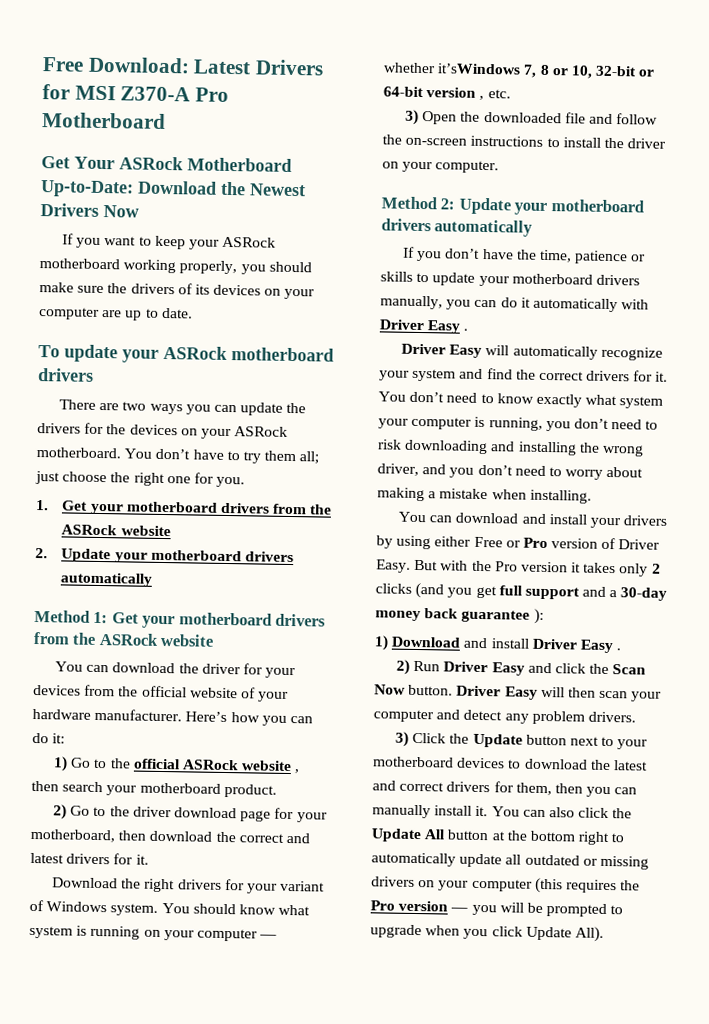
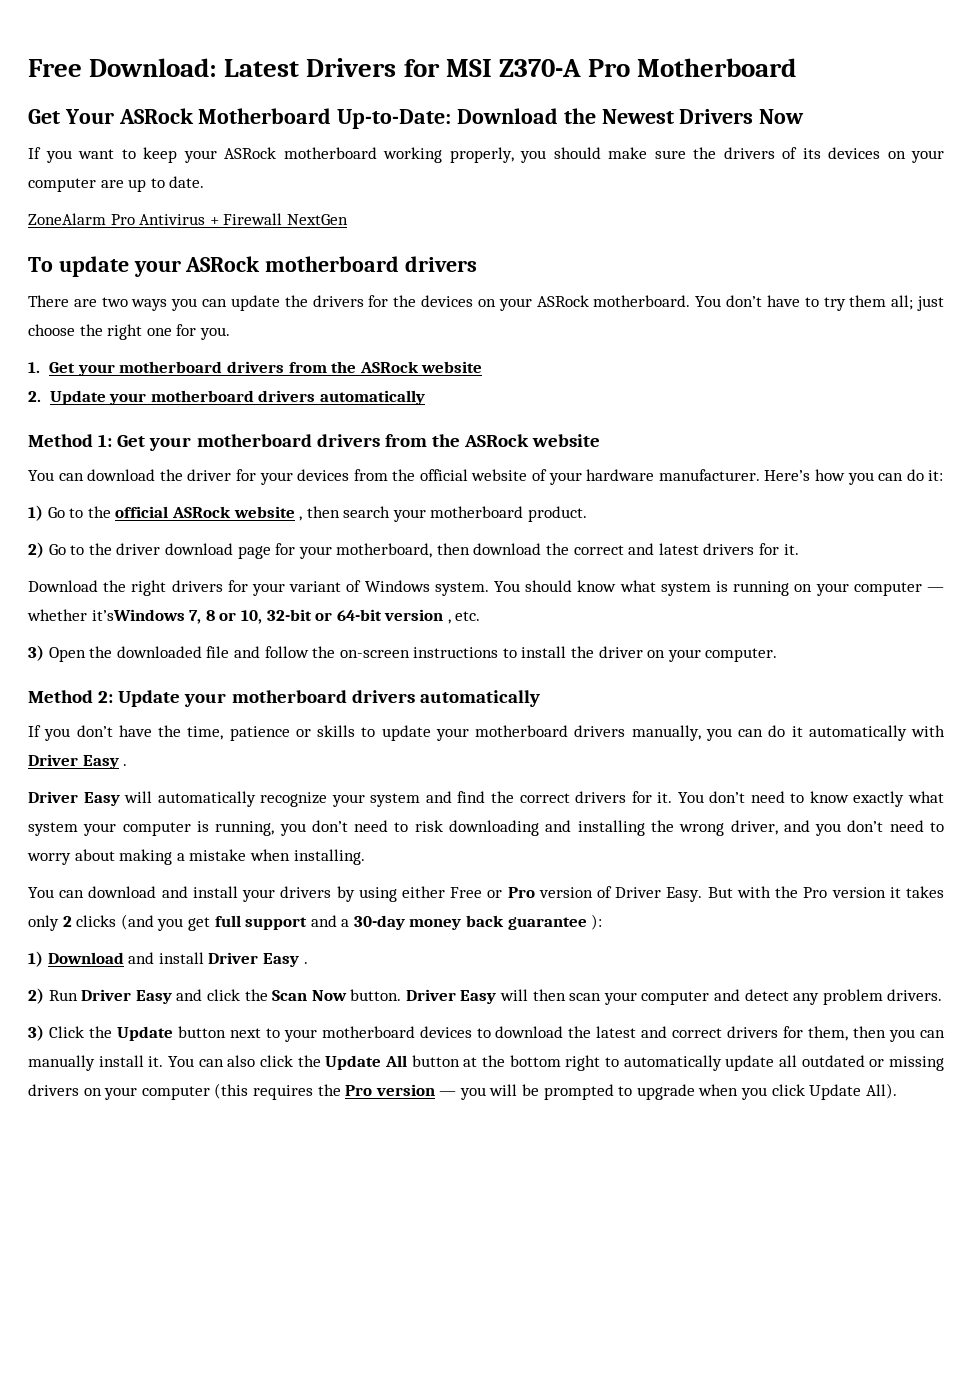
+ ZoneAlarm Pro Antivirus + Firewall NextGen

